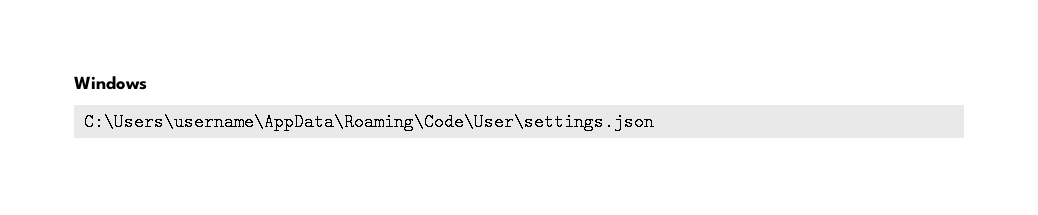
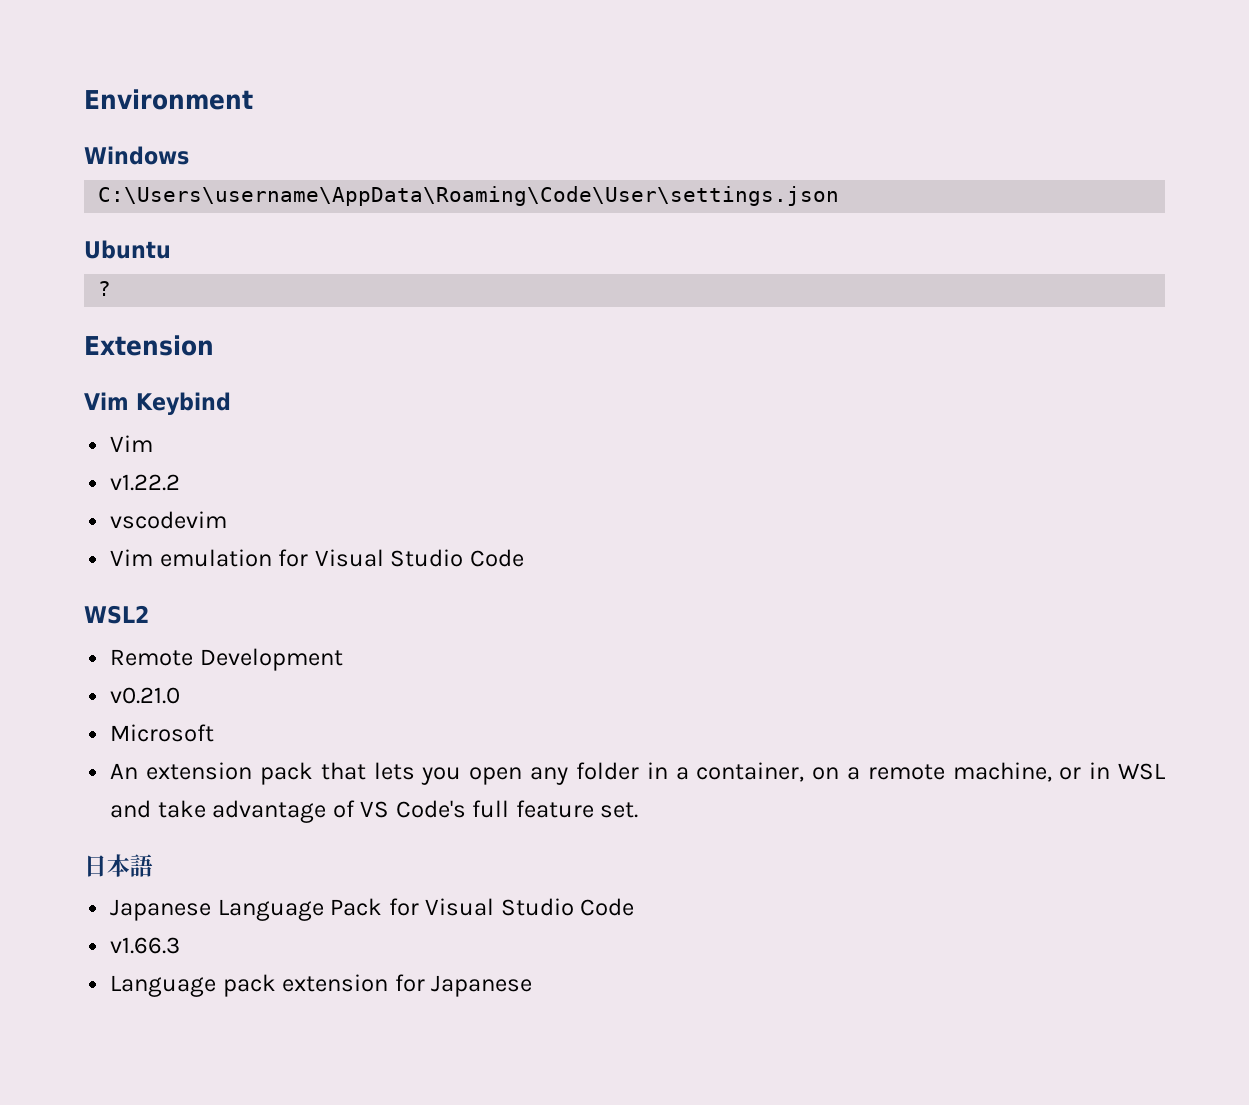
+ Environment
+ Ubuntu
+ ?
+ Extension
+ Vim Keybind
+ Vim
+ v1.22.2
+ vscodevim
+ Vim emulation for Visual Studio Code
+ WSL2
+ Remote Development
+ v0.21.0
+ Microsoft
+ An extension pack that lets you open any folder in a container, on a remote machine, or in WSL and take advantage of VS Code's full feature set.
+ 日本語
+ Japanese Language Pack for Visual Studio Code
+ v1.66.3
+ Language pack extension for Japanese

